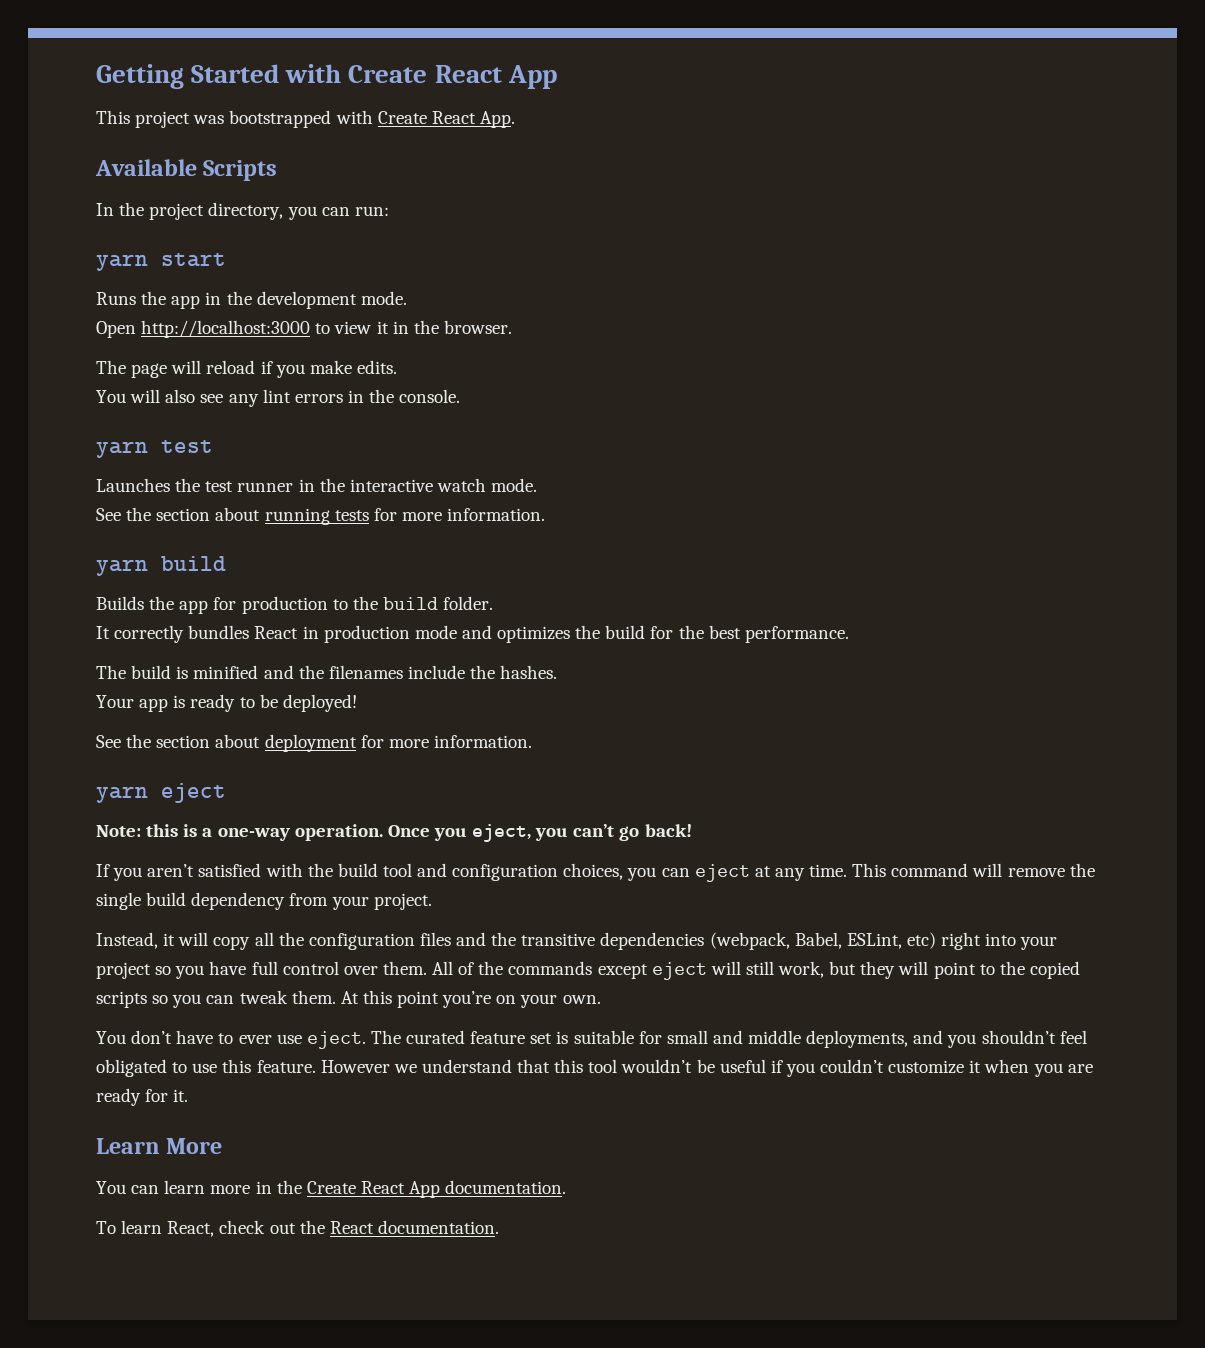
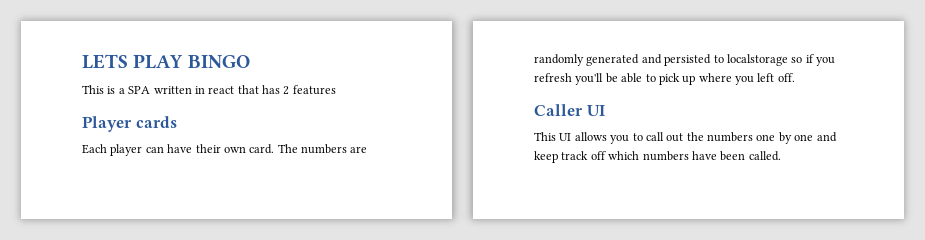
- Getting Started with Create React App
- This project was bootstrapped with Create React App.
- Available Scripts
- In the project directory, you can run:
- yarn start
- Runs the app in the development mode.
- Open http://localhost:3000 to view it in the browser.
- The page will reload if you make edits.
- You will also see any lint errors in the console.
- yarn test
- Launches the test runner in the interactive watch mode.
- See the section about running tests for more information.
- yarn build
- Builds the app for production to the build folder.
- It correctly bundles React in production mode and optimizes the build for the best performance.
- The build is minified and the filenames include the hashes.
- Your app is ready to be deployed!
- See the section about deployment for more information.
- yarn eject
- Note: this is a one-way operation. Once you eject, you can’t go back!
- If you aren’t satisfied with the build tool and configuration choices, you can eject at any time. This command will remove the single build dependency from your project.
- Instead, it will copy all the configuration files and the transitive dependencies (webpack, Babel, ESLint, etc) right into your project so you have full control over them. All of the commands except eject will still work, but they will point to the copied scripts so you can tweak them. At this point you’re on your own.
- You don’t have to ever use eject. The curated feature set is suitable for small and middle deployments, and you shouldn’t feel obligated to use this feature. However we understand that this tool wouldn’t be useful if you couldn’t customize it when you are ready for it.
- Learn More
- You can learn more in the Create React App documentation.
- To learn React, check out the React documentation.
+ LETS PLAY BINGO
+ This is a SPA written in react that has 2 features
+ Player cards
+ Each player can have their own card. The numbers are randomly generated and persisted to localstorage so if you refresh you'll be able to pick up where you left off.
+ Caller UI
+ This UI allows you to call out the numbers one by one and keep track off which numbers have been called.

